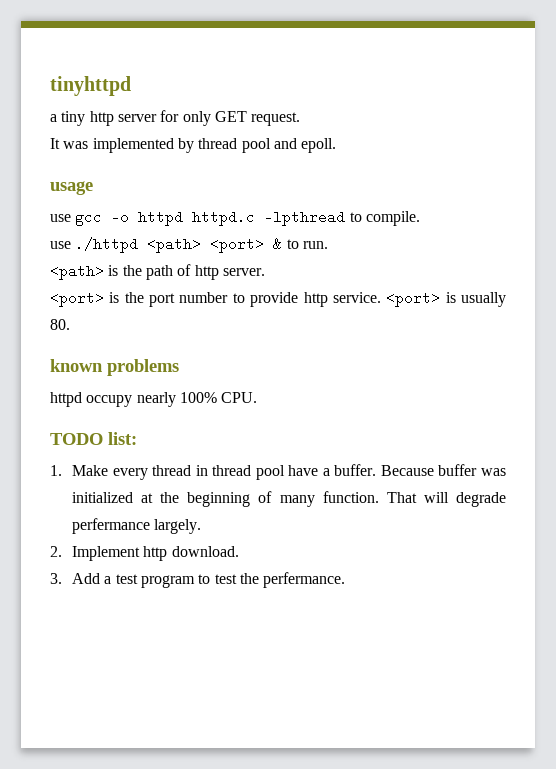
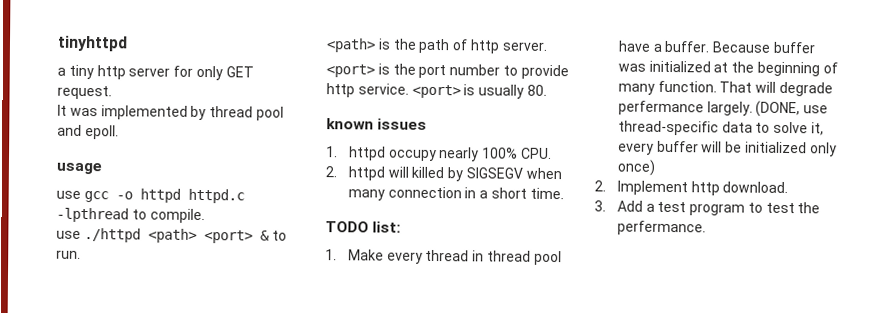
- known problems
- httpd occupy nearly 100% CPU.
+ known issues
+ 1. httpd occupy nearly 100% CPU.
+ 2. httpd will killed by SIGSEGV when many connection in a short time.
+ (DONE, use thread-specific data to solve it, every buffer will be initialized only once)

